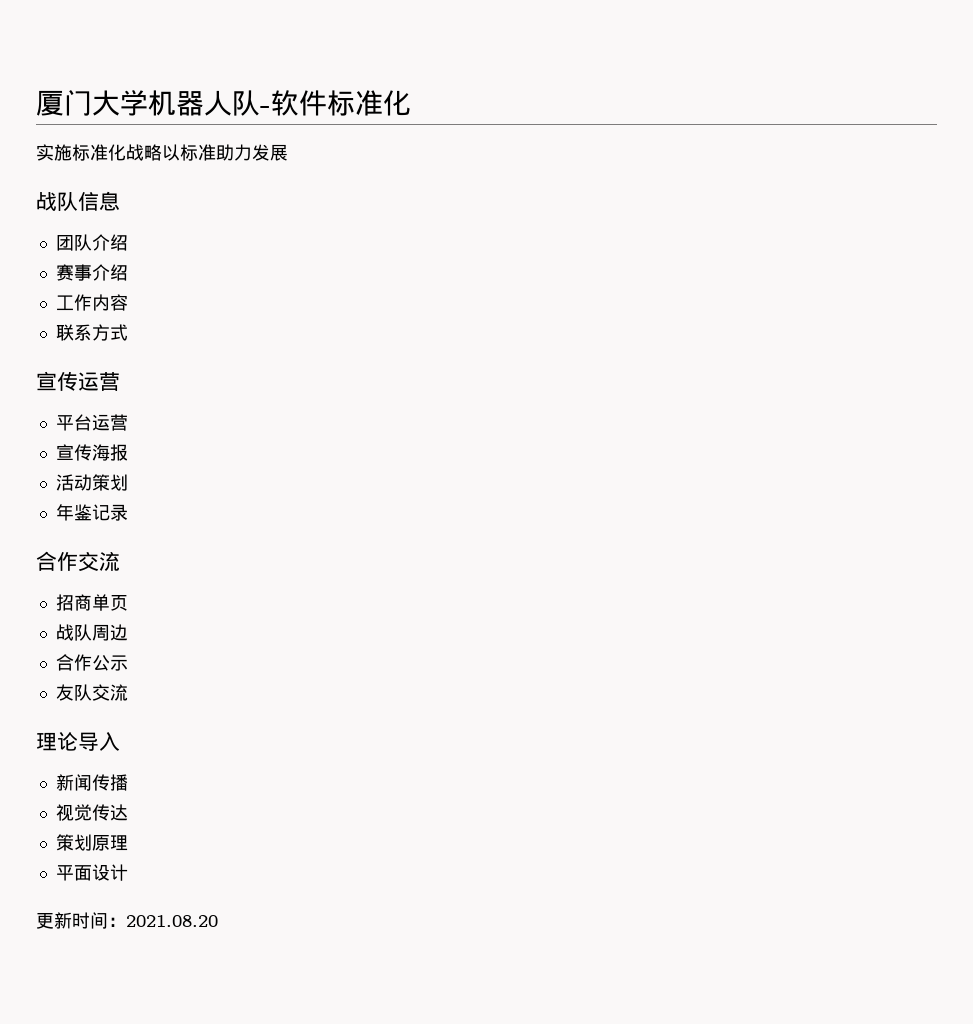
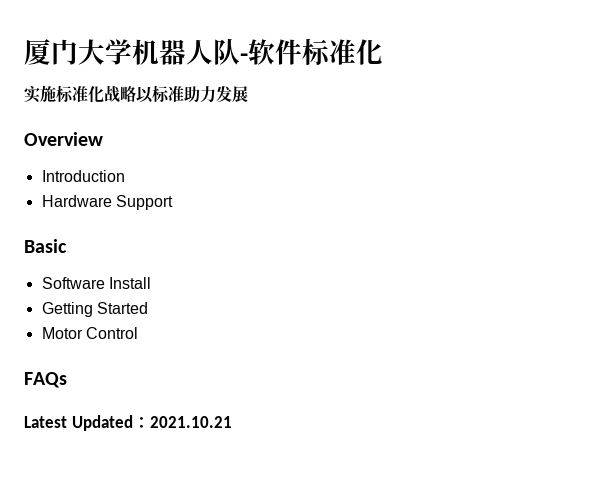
- 战队信息
- 团队介绍
- 赛事介绍
- 工作内容
- 联系方式
- 宣传运营
- 平台运营
- 宣传海报
- 活动策划
- 年鉴记录
- 合作交流
- 招商单页
- 战队周边
- 合作公示
- 友队交流
- 理论导入
- 新闻传播
- 视觉传达
- 策划原理
- 平面设计
- 更新时间：2021.08.20
+ Overview
+ Introduction
+ Hardware Support
+ Basic
+ Software Install
+ Getting Started
+ Motor Control
+ FAQs
+ Latest Updated：2021.10.21

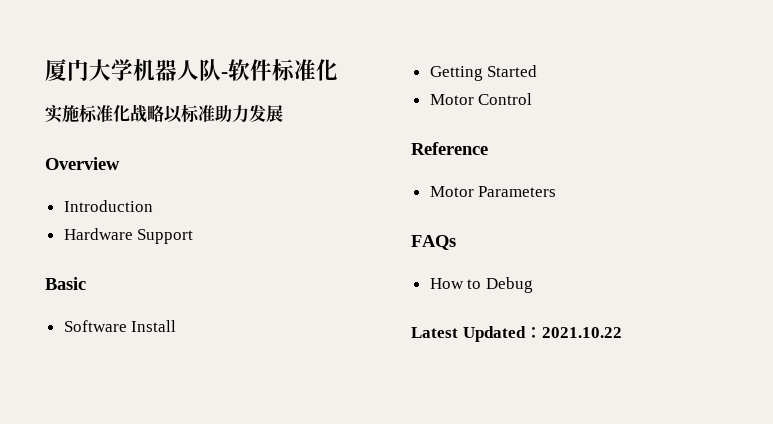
+ Reference
+ Motor Parameters
  FAQs
+ How to Debug
- Latest Updated：2021.10.21
+ Latest Updated：2021.10.22

